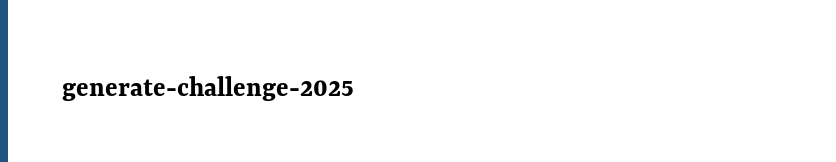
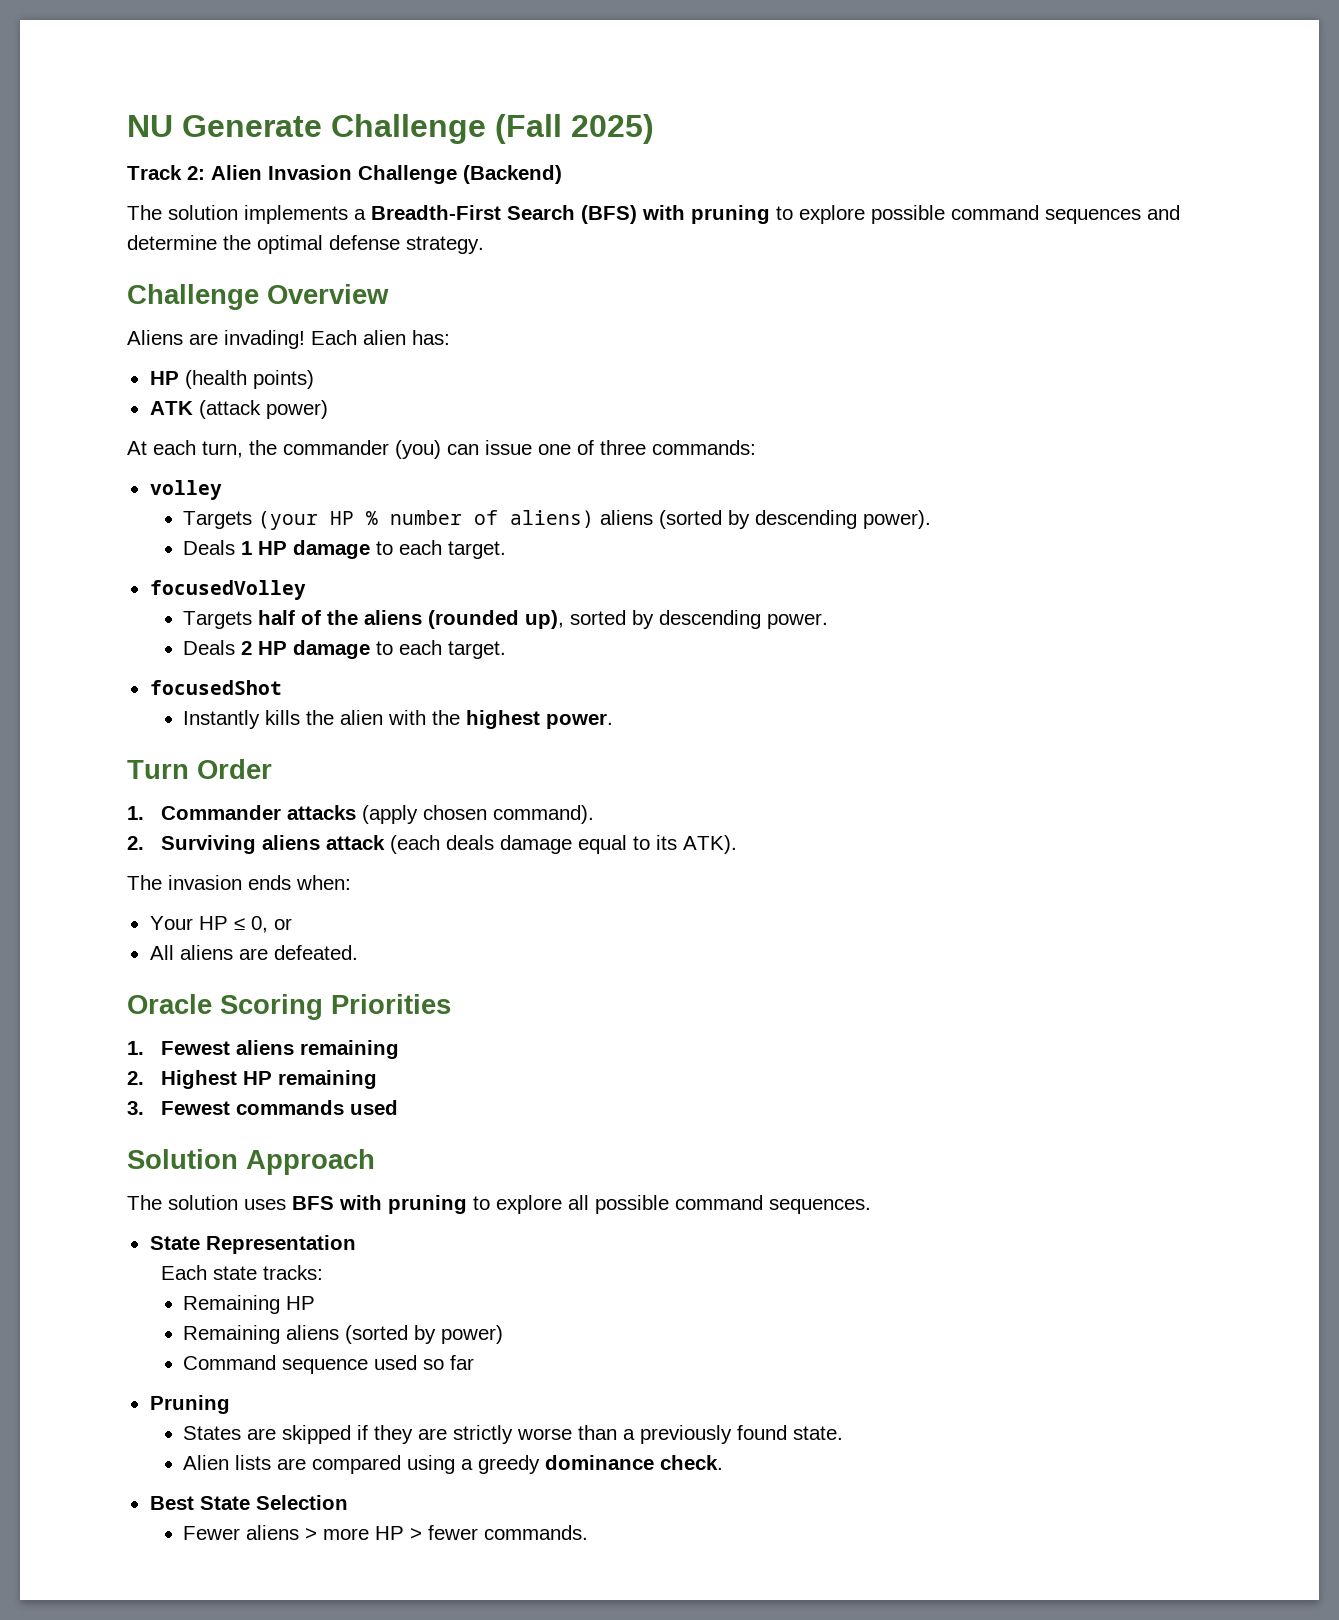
- generate-challenge-2025
+ NU Generate Challenge (Fall 2025)
+ Track 2: Alien Invasion Challenge (Backend)
+ The solution implements a Breadth-First Search (BFS) with pruning to explore possible command sequences and determine the optimal defense strategy.
+ Challenge Overview
+ Aliens are invading! Each alien has:
+ HP (health points)
+ ATK (attack power)
+ At each turn, the commander (you) can issue one of three commands:
+ volley
+ Targets (your HP % number of aliens) aliens (sorted by descending power).
+ Deals 1 HP damage to each target.
+ focusedVolley
+ Targets half of the aliens (rounded up), sorted by descending power.
+ Deals 2 HP damage to each target.
+ focusedShot
+ Instantly kills the alien with the highest power.
+ Turn Order
+ 1. Commander attacks (apply chosen command).
+ 2. Surviving aliens attack (each deals damage equal to its ATK).
+ The invasion ends when:
+ Your HP ≤ 0, or
+ All aliens are defeated.
+ Oracle Scoring Priorities
+ 1. Fewest aliens remaining
+ 2. Highest HP remaining
+ 3. Fewest commands used
+ Solution Approach
+ The solution uses BFS with pruning to explore all possible command sequences.
+ State Representation
+ Each state tracks:
+ Remaining HP
+ Remaining aliens (sorted by power)
+ Command sequence used so far
+ Pruning
+ States are skipped if they are strictly worse than a previously found state.
+ Alien lists are compared using a greedy dominance check.
+ Best State Selection
+ Fewer aliens > more HP > fewer commands.

